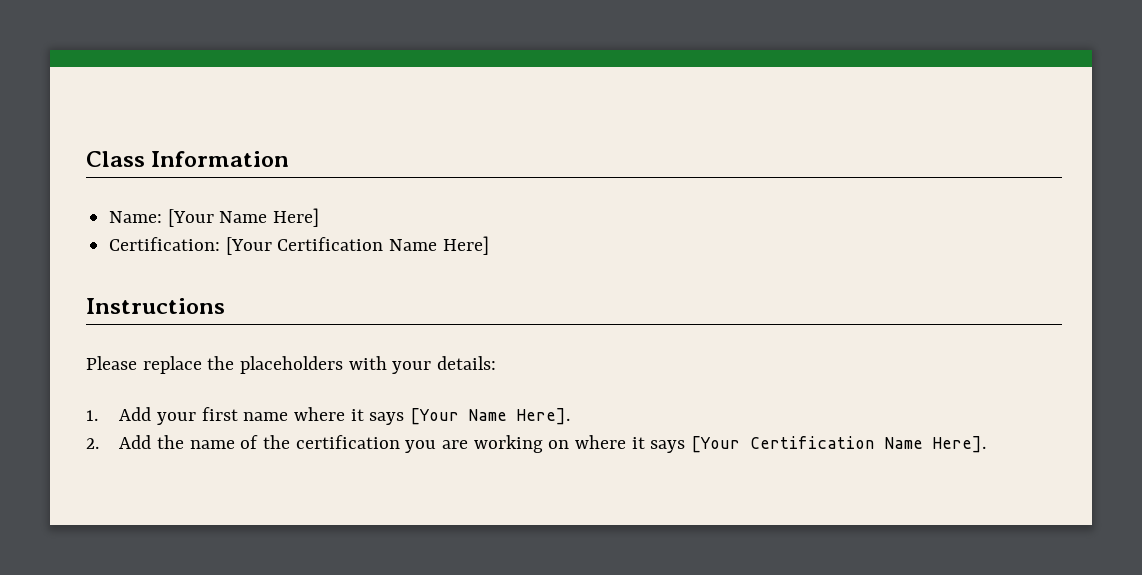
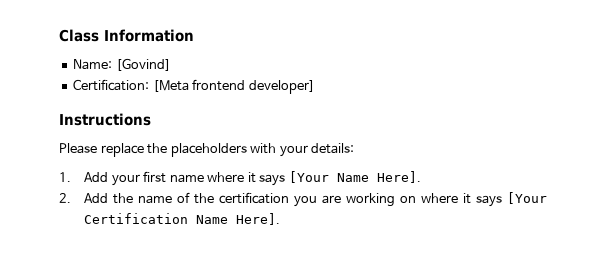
- Name: [Your Name Here]
- Certification: [Your Certification Name Here]
+ Name: [Govind]
+ Certification: [Meta frontend developer]

